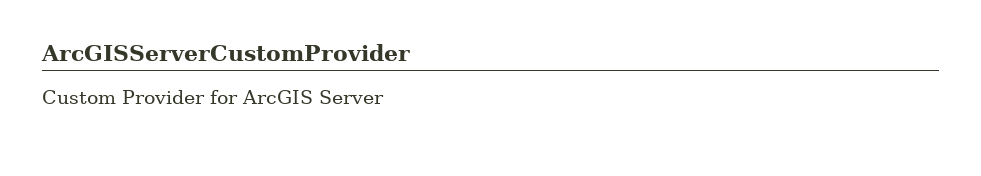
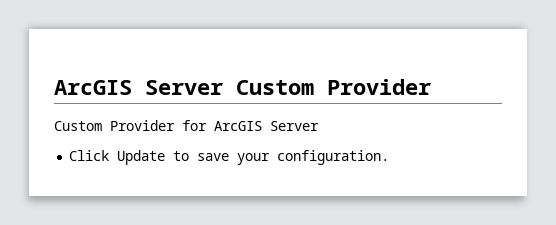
- ArcGISServerCustomProvider
+ ArcGIS Server Custom Provider
+ Click Update to save your configuration.

